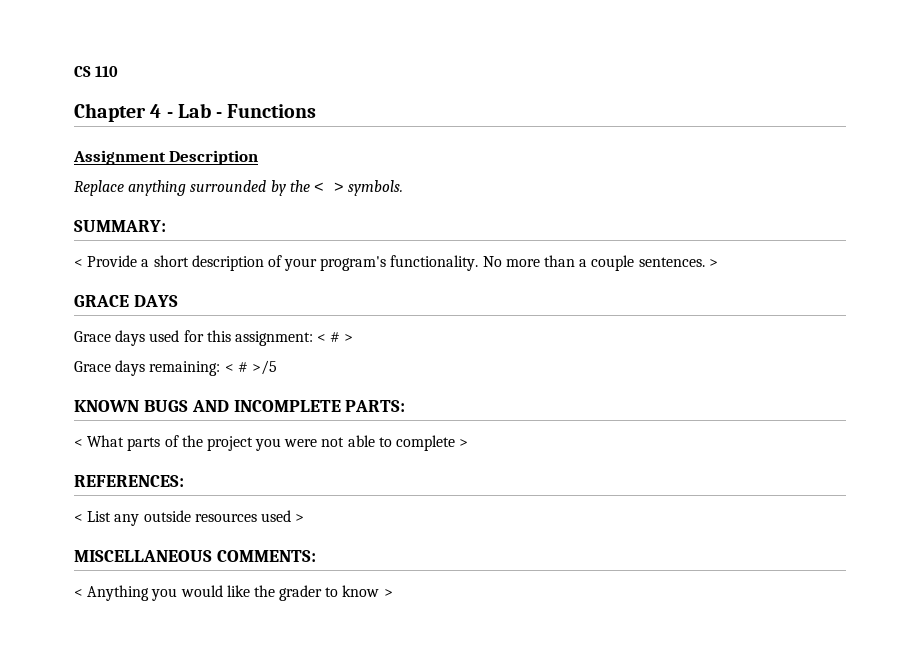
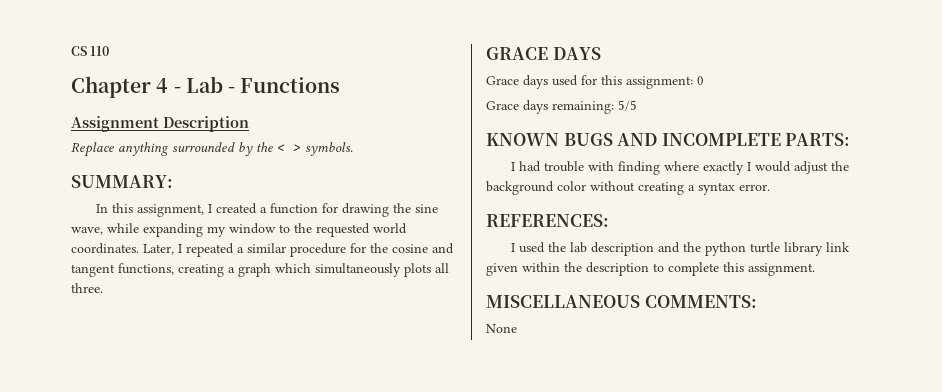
- < Provide a short description of your program's functionality. No more than a couple sentences. >
+ In this assignment, I created a function for drawing the sine wave, while expanding my window to the requested world coordinates. Later, I repeated a similar procedure for the cosine and tangent functions, creating a graph which simultaneously plots all three.
- Grace days used for this assignment: < # >
+ Grace days used for this assignment: 0
- Grace days remaining: < # >/5
+ Grace days remaining: 5/5
- < What parts of the project you were not able to complete >
+ I had trouble with finding where exactly I would adjust the background color without creating a syntax error.
  REFERENCES:
- < List any outside resources used >
+ I used the lab description and the python turtle library link given within the description to complete this assignment.
  MISCELLANEOUS COMMENTS:
- < Anything you would like the grader to know >
+ None

